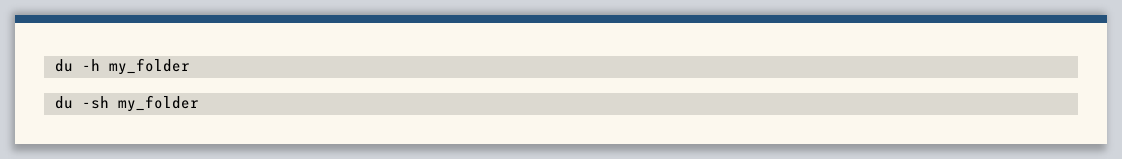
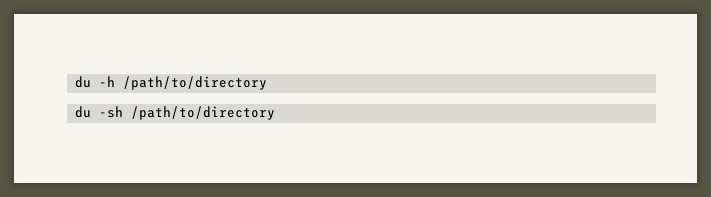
- du -h my_folder
+ du -h /path/to/directory
- du -sh my_folder
+ du -sh /path/to/directory

